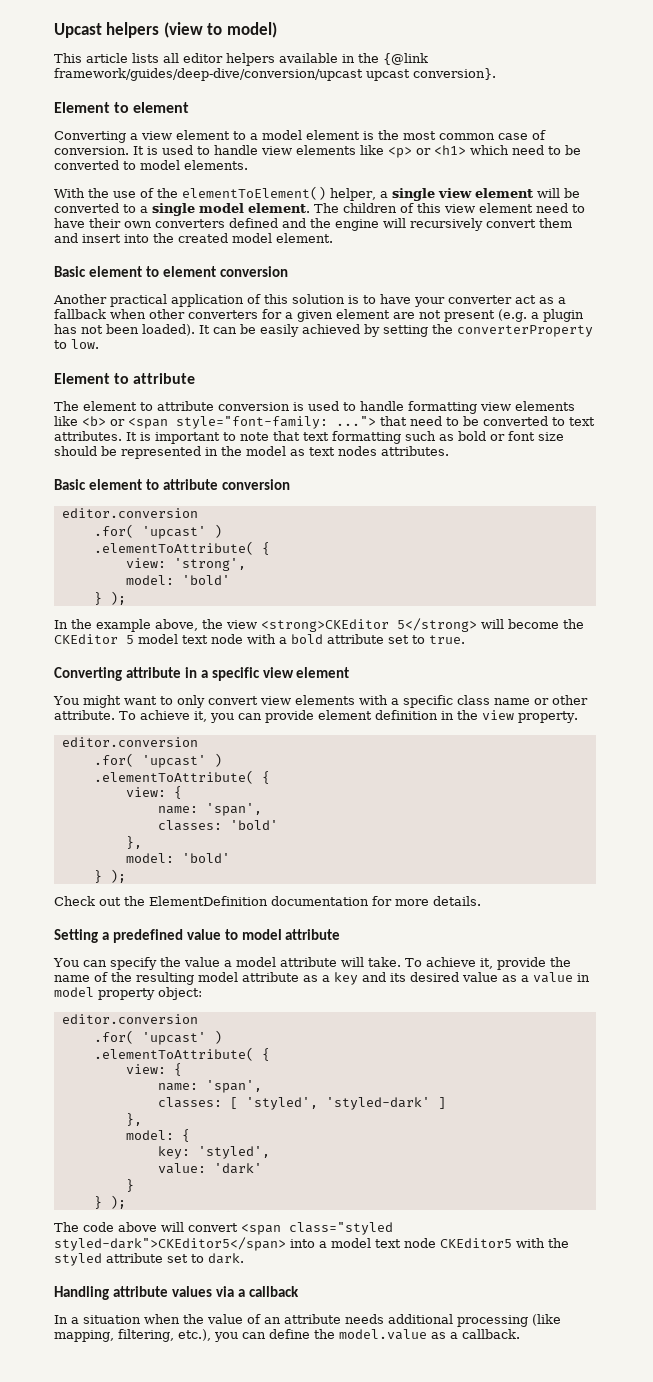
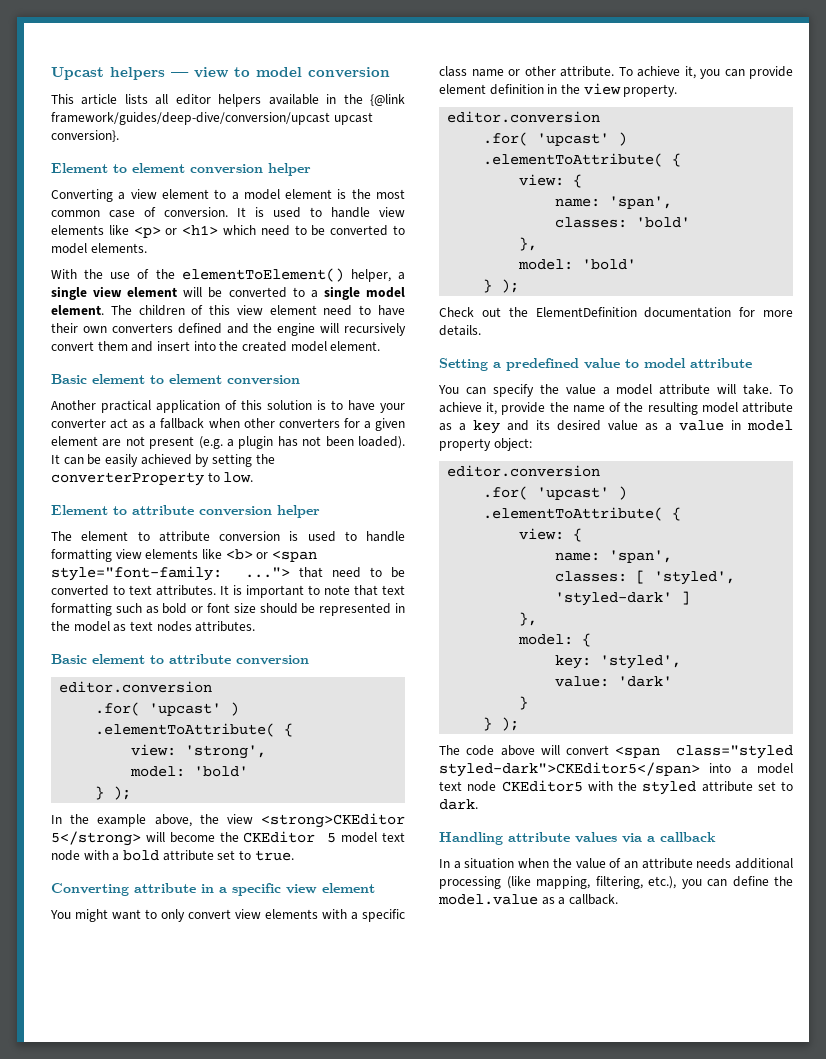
- Upcast helpers (view to model)
+ Upcast helpers — view to model conversion
- Element to element
+ Element to element conversion helper
- Element to attribute
+ Element to attribute conversion helper

